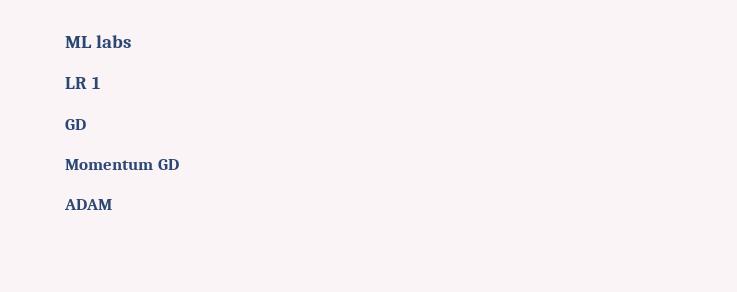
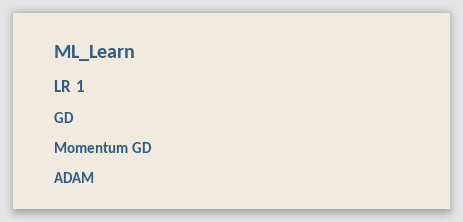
- ML labs
+ ML_Learn

